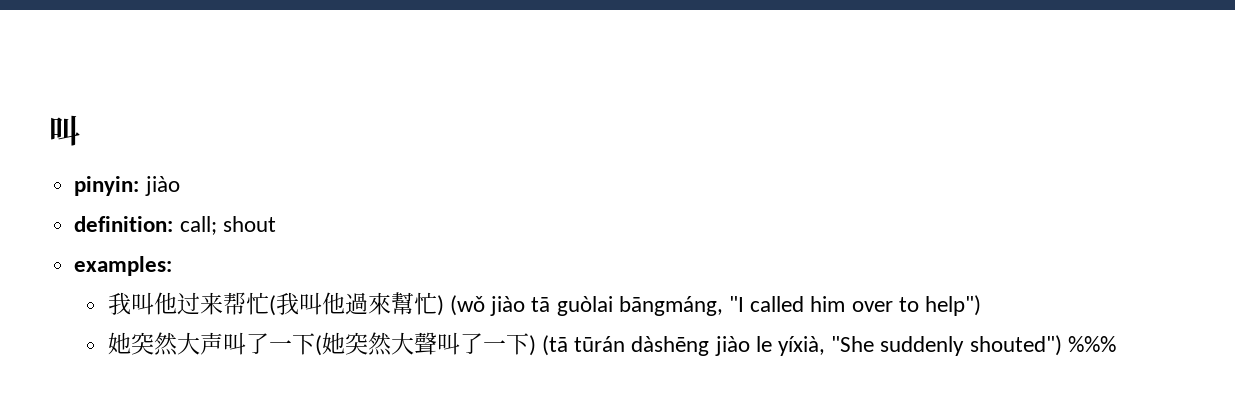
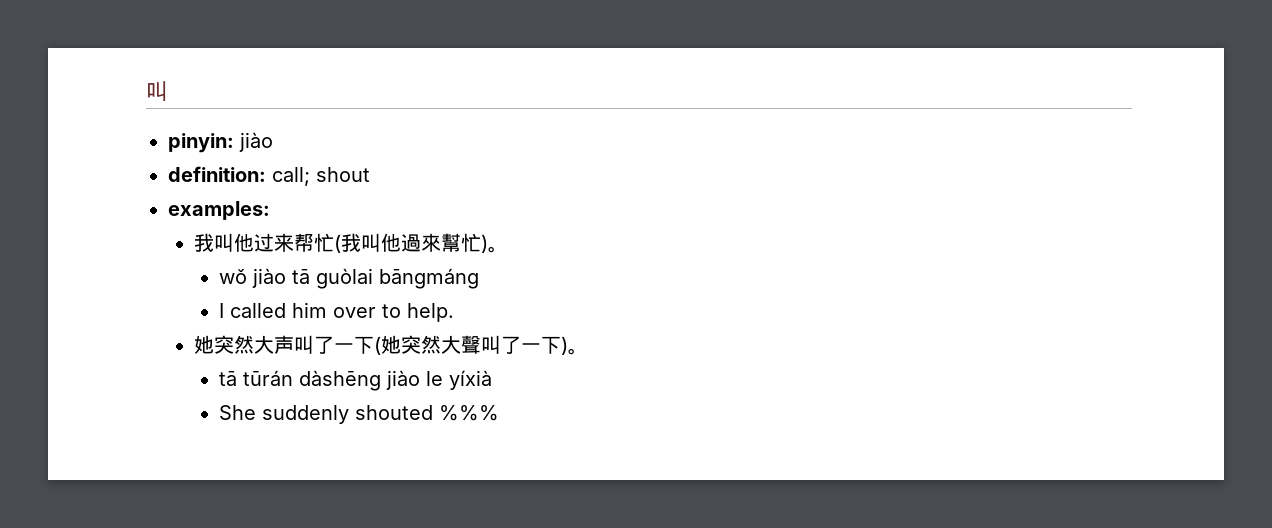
- 我叫他过来帮忙(我叫他過來幫忙) (wǒ jiào tā guòlai bāngmáng, "I called him over to help")
+ 我叫他过来帮忙(我叫他過來幫忙)。
+ wǒ jiào tā guòlai bāngmáng
+ I called him over to help.
- 她突然大声叫了一下(她突然大聲叫了一下) (tā tūrán dàshēng jiào le yíxià, "She suddenly shouted") %%%
+ 她突然大声叫了一下(她突然大聲叫了一下)。
+ tā tūrán dàshēng jiào le yíxià
+ She suddenly shouted %%%

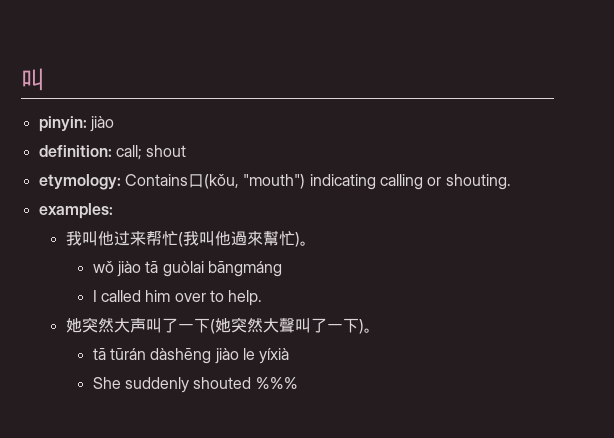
+ etymology: Contains口(kǒu, "mouth") indicating calling or shouting.

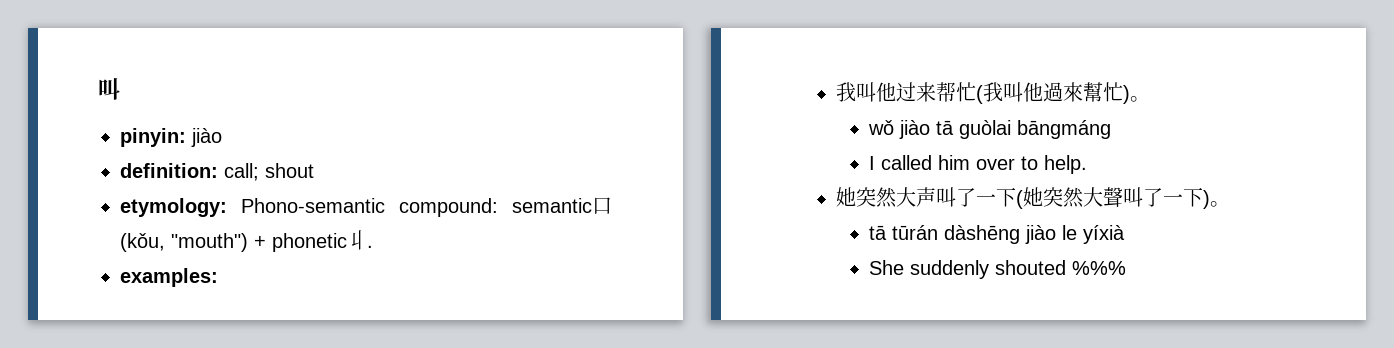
- etymology: Contains口(kǒu, "mouth") indicating calling or shouting.
+ etymology: Phono-semantic compound: semantic口(kǒu, "mouth") + phonetic丩.

